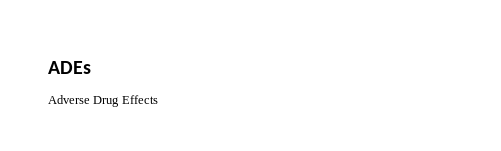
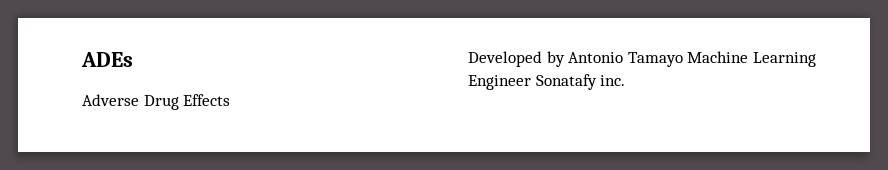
+ Developed by Antonio Tamayo Machine Learning Engineer Sonatafy inc.

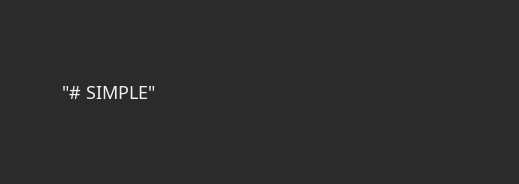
- ADEs
- Adverse Drug Effects
- Developed by Antonio Tamayo Machine Learning Engineer Sonatafy inc.
+ "# SIMPLE"

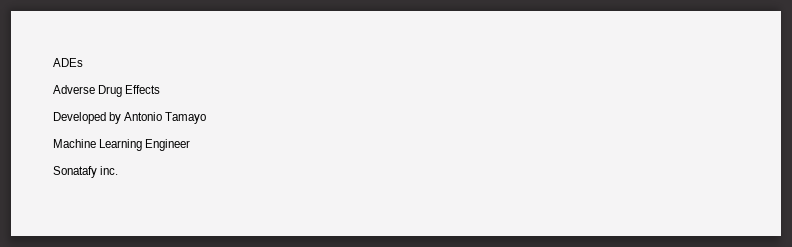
- "# SIMPLE"
+ ADEs
+ Adverse Drug Effects
+ Developed by Antonio Tamayo
+ Machine Learning Engineer
+ Sonatafy inc.

